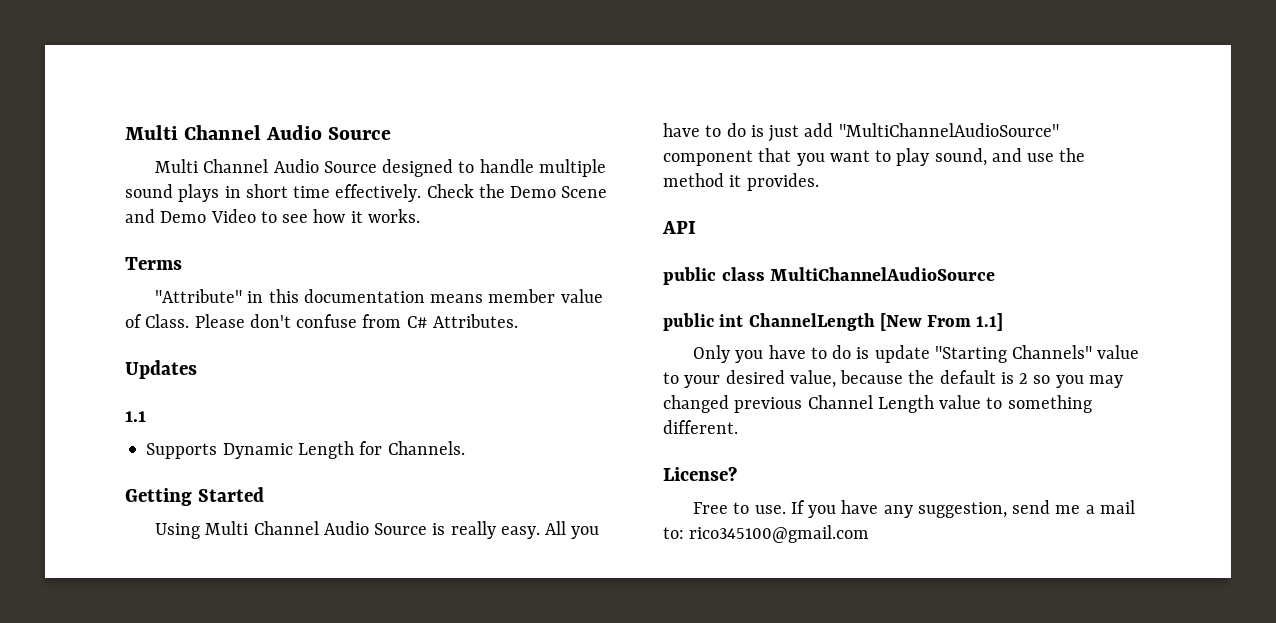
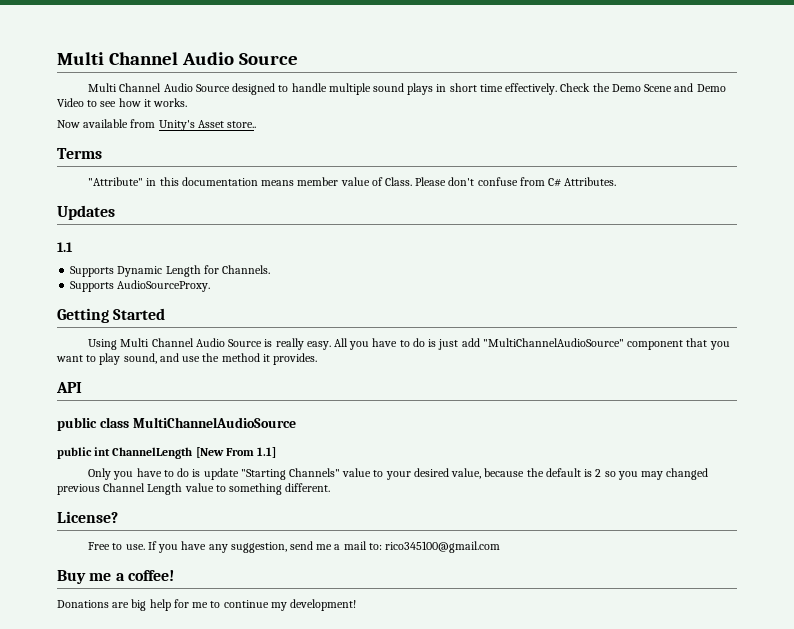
+ Now available from Unity's Asset store..
+ Supports AudioSourceProxy.
+ Buy me a coffee!
+ Donations are big help for me to continue my development!

